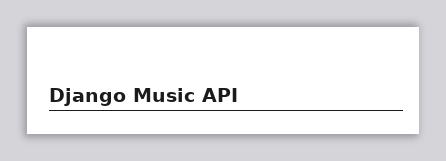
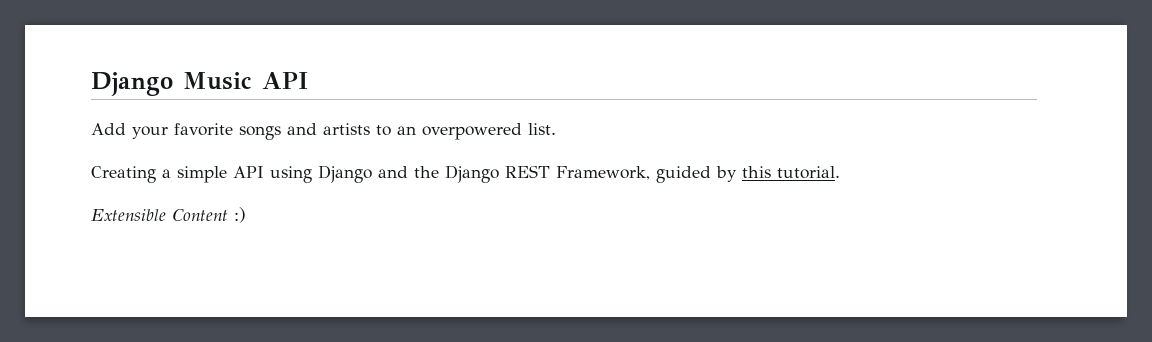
+ Add your favorite songs and artists to an overpowered list.
+ Creating a simple API using Django and the Django REST Framework, guided by this tutorial.
+ Extensible Content :)

